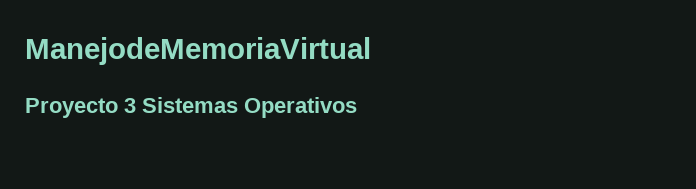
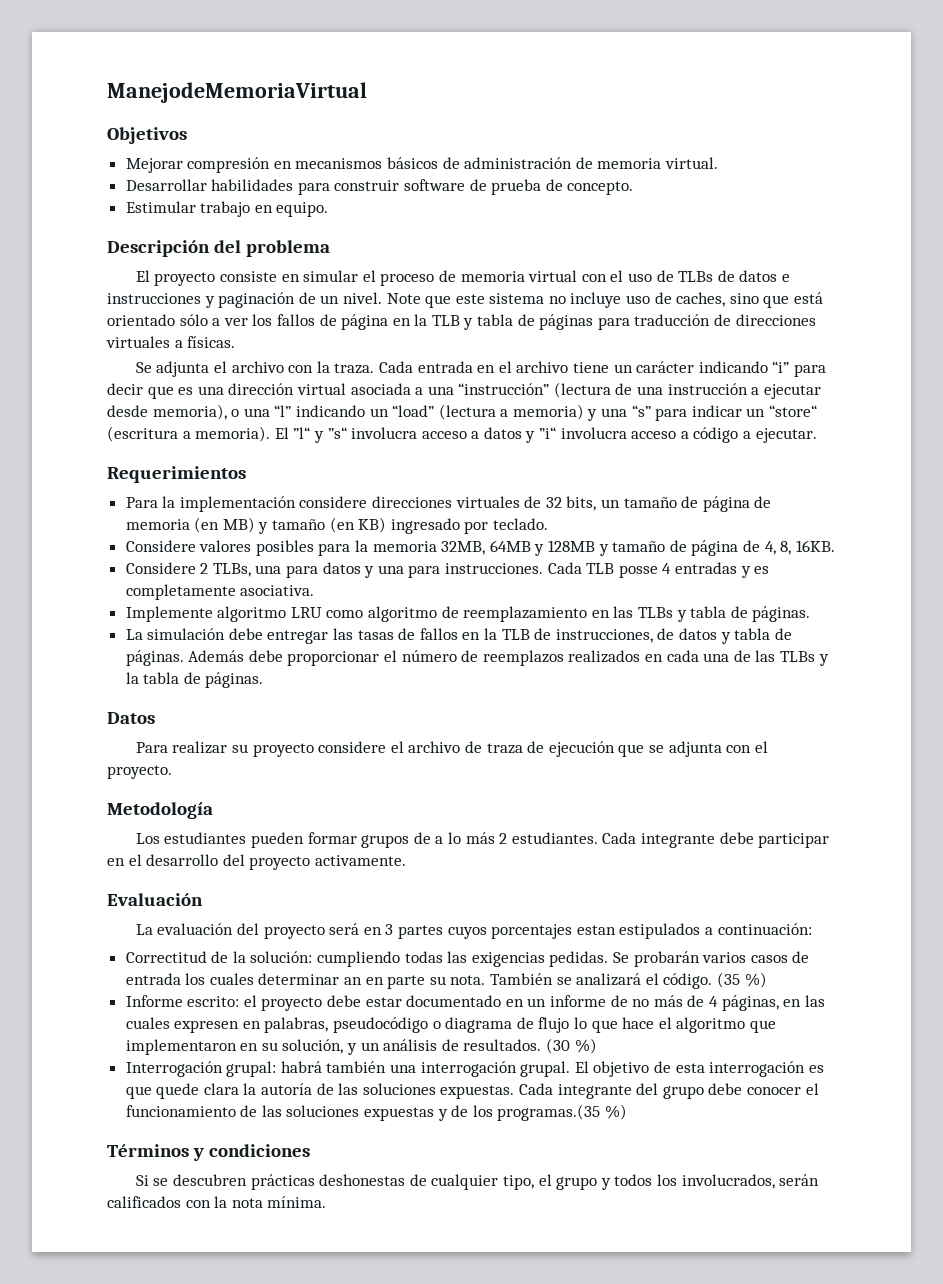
- Proyecto 3 Sistemas Operativos
+ Objetivos
+ Mejorar compresión en mecanismos básicos de administración de memoria virtual.
+ Desarrollar habilidades para construir software de prueba de concepto.
+ Estimular trabajo en equipo.
+ Descripción del problema
+ El proyecto consiste en simular el proceso de memoria virtual con el uso de TLBs de datos e instrucciones y paginación de un nivel. Note que este sistema no incluye uso de caches, sino que está orientado sólo a ver los fallos de página en la TLB y tabla de páginas para traducción de direcciones virtuales a físicas.
+ Se adjunta el archivo con la traza. Cada entrada en el archivo tiene un carácter indicando “i” para decir que es una dirección virtual asociada a una “instrucción” (lectura de una instrucción a ejecutar desde memoria), o una “l” indicando un “load” (lectura a memoria) y una “s” para indicar un “store“ (escritura a memoria). El ”l“ y ”s“ involucra acceso a datos y ”i“ involucra acceso a código a ejecutar.
+ Requerimientos
+ Para la implementación considere direcciones virtuales de 32 bits, un tamaño de página de memoria (en MB) y tamaño (en KB) ingresado por teclado.
+ Considere valores posibles para la memoria 32MB, 64MB y 128MB y tamaño de página de 4, 8, 16KB.
+ Considere 2 TLBs, una para datos y una para instrucciones. Cada TLB posse 4 entradas y es completamente asociativa.
+ Implemente algoritmo LRU como algoritmo de reemplazamiento en las TLBs y tabla de páginas.
+ La simulación debe entregar las tasas de fallos en la TLB de instrucciones, de datos y tabla de páginas. Además debe proporcionar el número de reemplazos realizados en cada una de las TLBs y la tabla de páginas.
+ Datos
+ Para realizar su proyecto considere el archivo de traza de ejecución que se adjunta con el proyecto.
+ Metodología
+ Los estudiantes pueden formar grupos de a lo más 2 estudiantes. Cada integrante debe participar en el desarrollo del proyecto activamente.
+ Evaluación
+ La evaluación del proyecto será en 3 partes cuyos porcentajes estan estipulados a continuación:
+ Correctitud de la solución: cumpliendo todas las exigencias pedidas. Se probarán varios casos de entrada los cuales determinar an en parte su nota. También se analizará el código. (35 %)
+ Informe escrito: el proyecto debe estar documentado en un informe de no más de 4 páginas, en las cuales expresen en palabras, pseudocódigo o diagrama de flujo lo que hace el algoritmo que implementaron en su solución, y un análisis de resultados. (30 %)
+ Interrogación grupal: habrá también una interrogación grupal. El objetivo de esta interrogación es que quede clara la autoría de las soluciones expuestas. Cada integrante del grupo debe conocer el funcionamiento de las soluciones expuestas y de los programas.(35 %)
+ Términos y condiciones
+ Si se descubren prácticas deshonestas de cualquier tipo, el grupo y todos los involucrados, serán calificados con la nota mínima.

